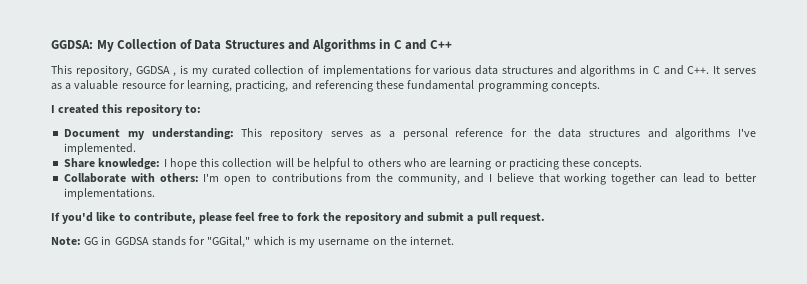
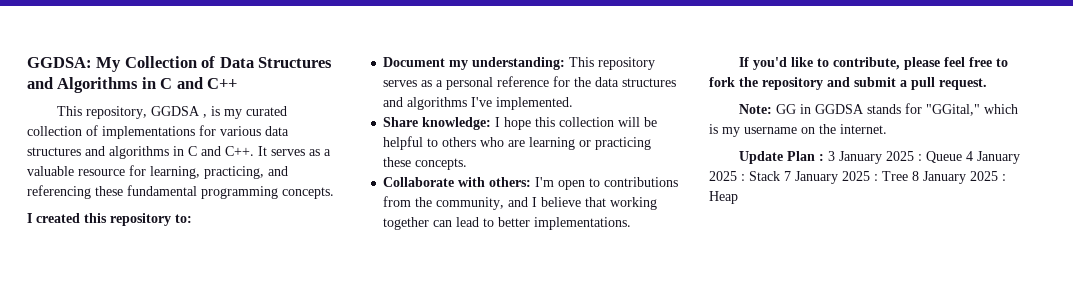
+ Update Plan : 3 January 2025 : Queue 4 January 2025 : Stack 7 January 2025 : Tree 8 January 2025 : Heap

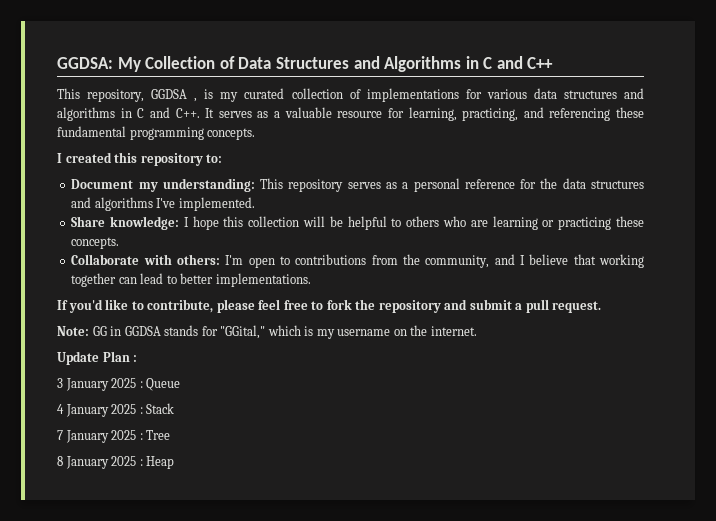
- Update Plan : 3 January 2025 : Queue 4 January 2025 : Stack 7 January 2025 : Tree 8 January 2025 : Heap
+ Update Plan :
+ 3 January 2025 : Queue
+ 4 January 2025 : Stack
+ 7 January 2025 : Tree
+ 8 January 2025 : Heap

